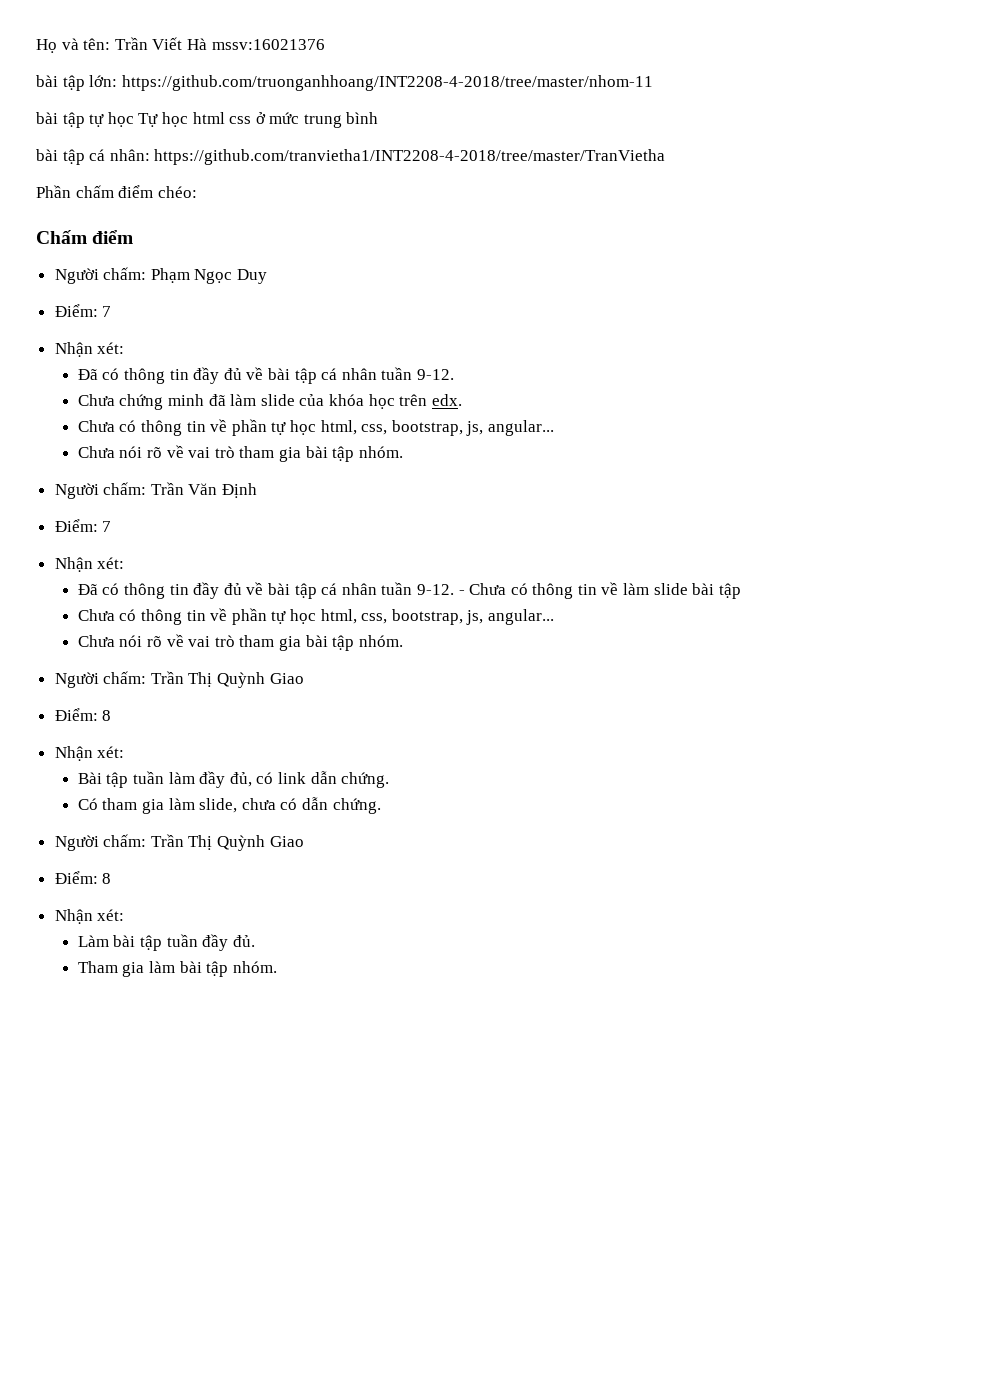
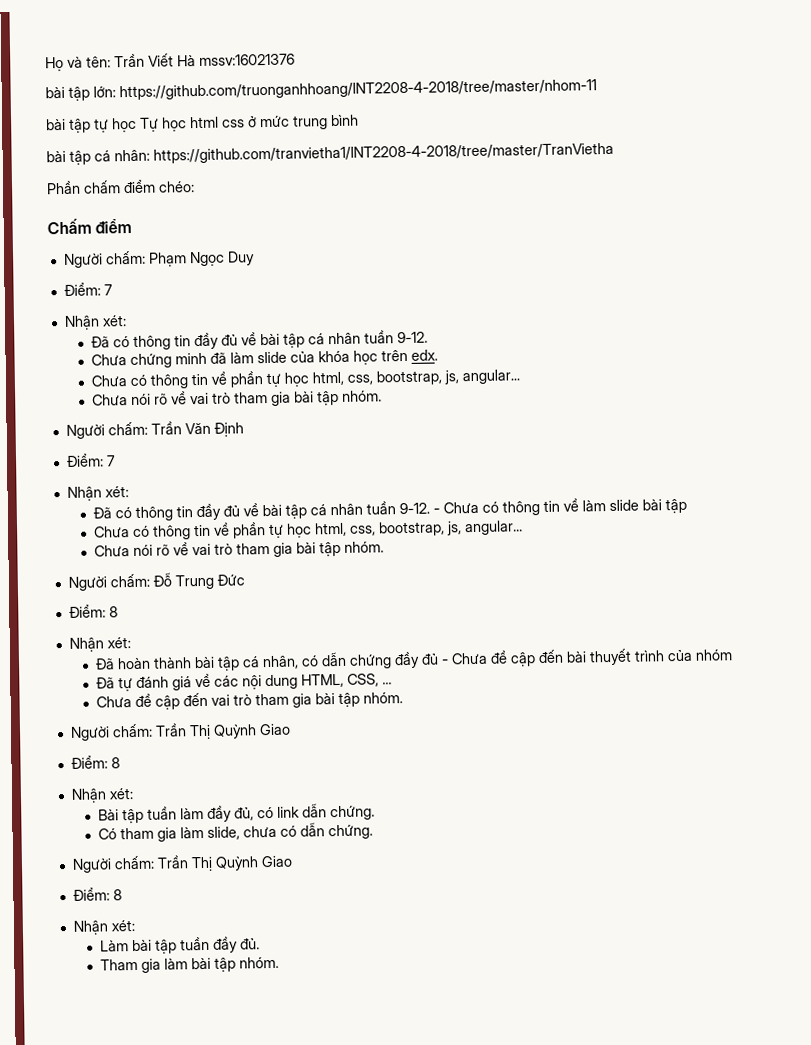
+ Người chấm: Đỗ Trung Đức
+ Điểm: 8
+ Nhận xét:
+ Đã hoàn thành bài tập cá nhân, có dẫn chứng đầy đủ - Chưa đề cập đến bài thuyết trình của nhóm
+ Đã tự đánh giá về các nội dung HTML, CSS, ...
+ Chưa đề cập đến vai trò tham gia bài tập nhóm.

